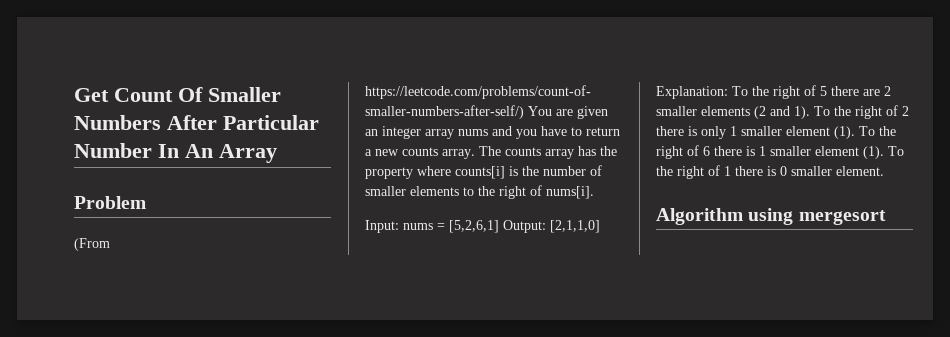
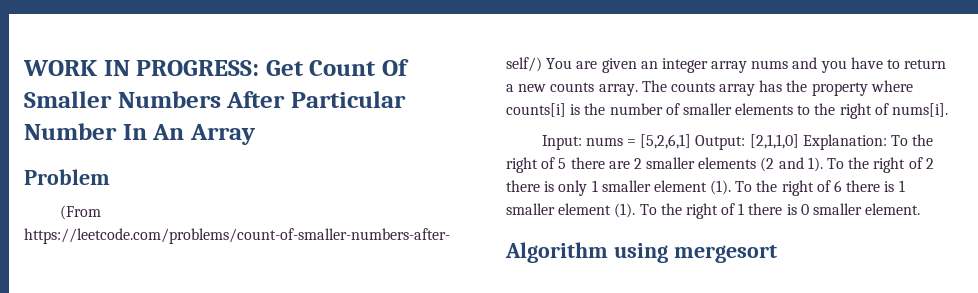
- Get Count Of Smaller Numbers After Particular Number In An Array
+ WORK IN PROGRESS: Get Count Of Smaller Numbers After Particular Number In An Array

